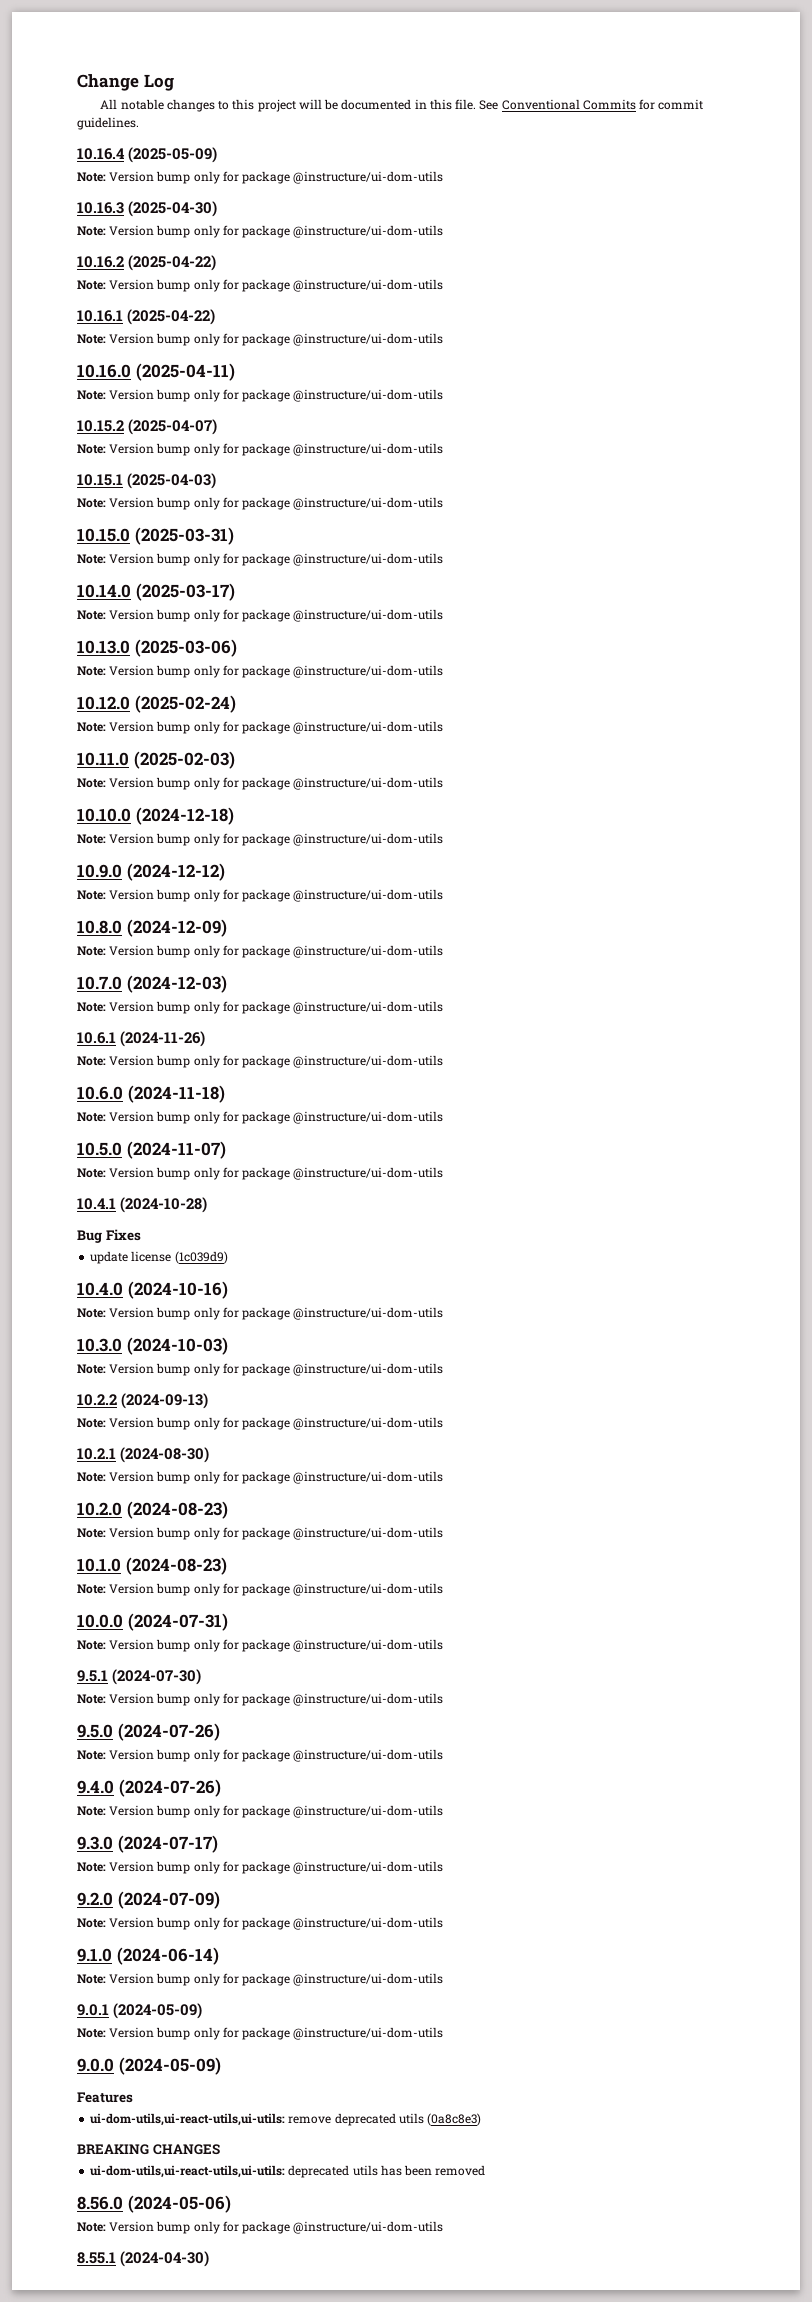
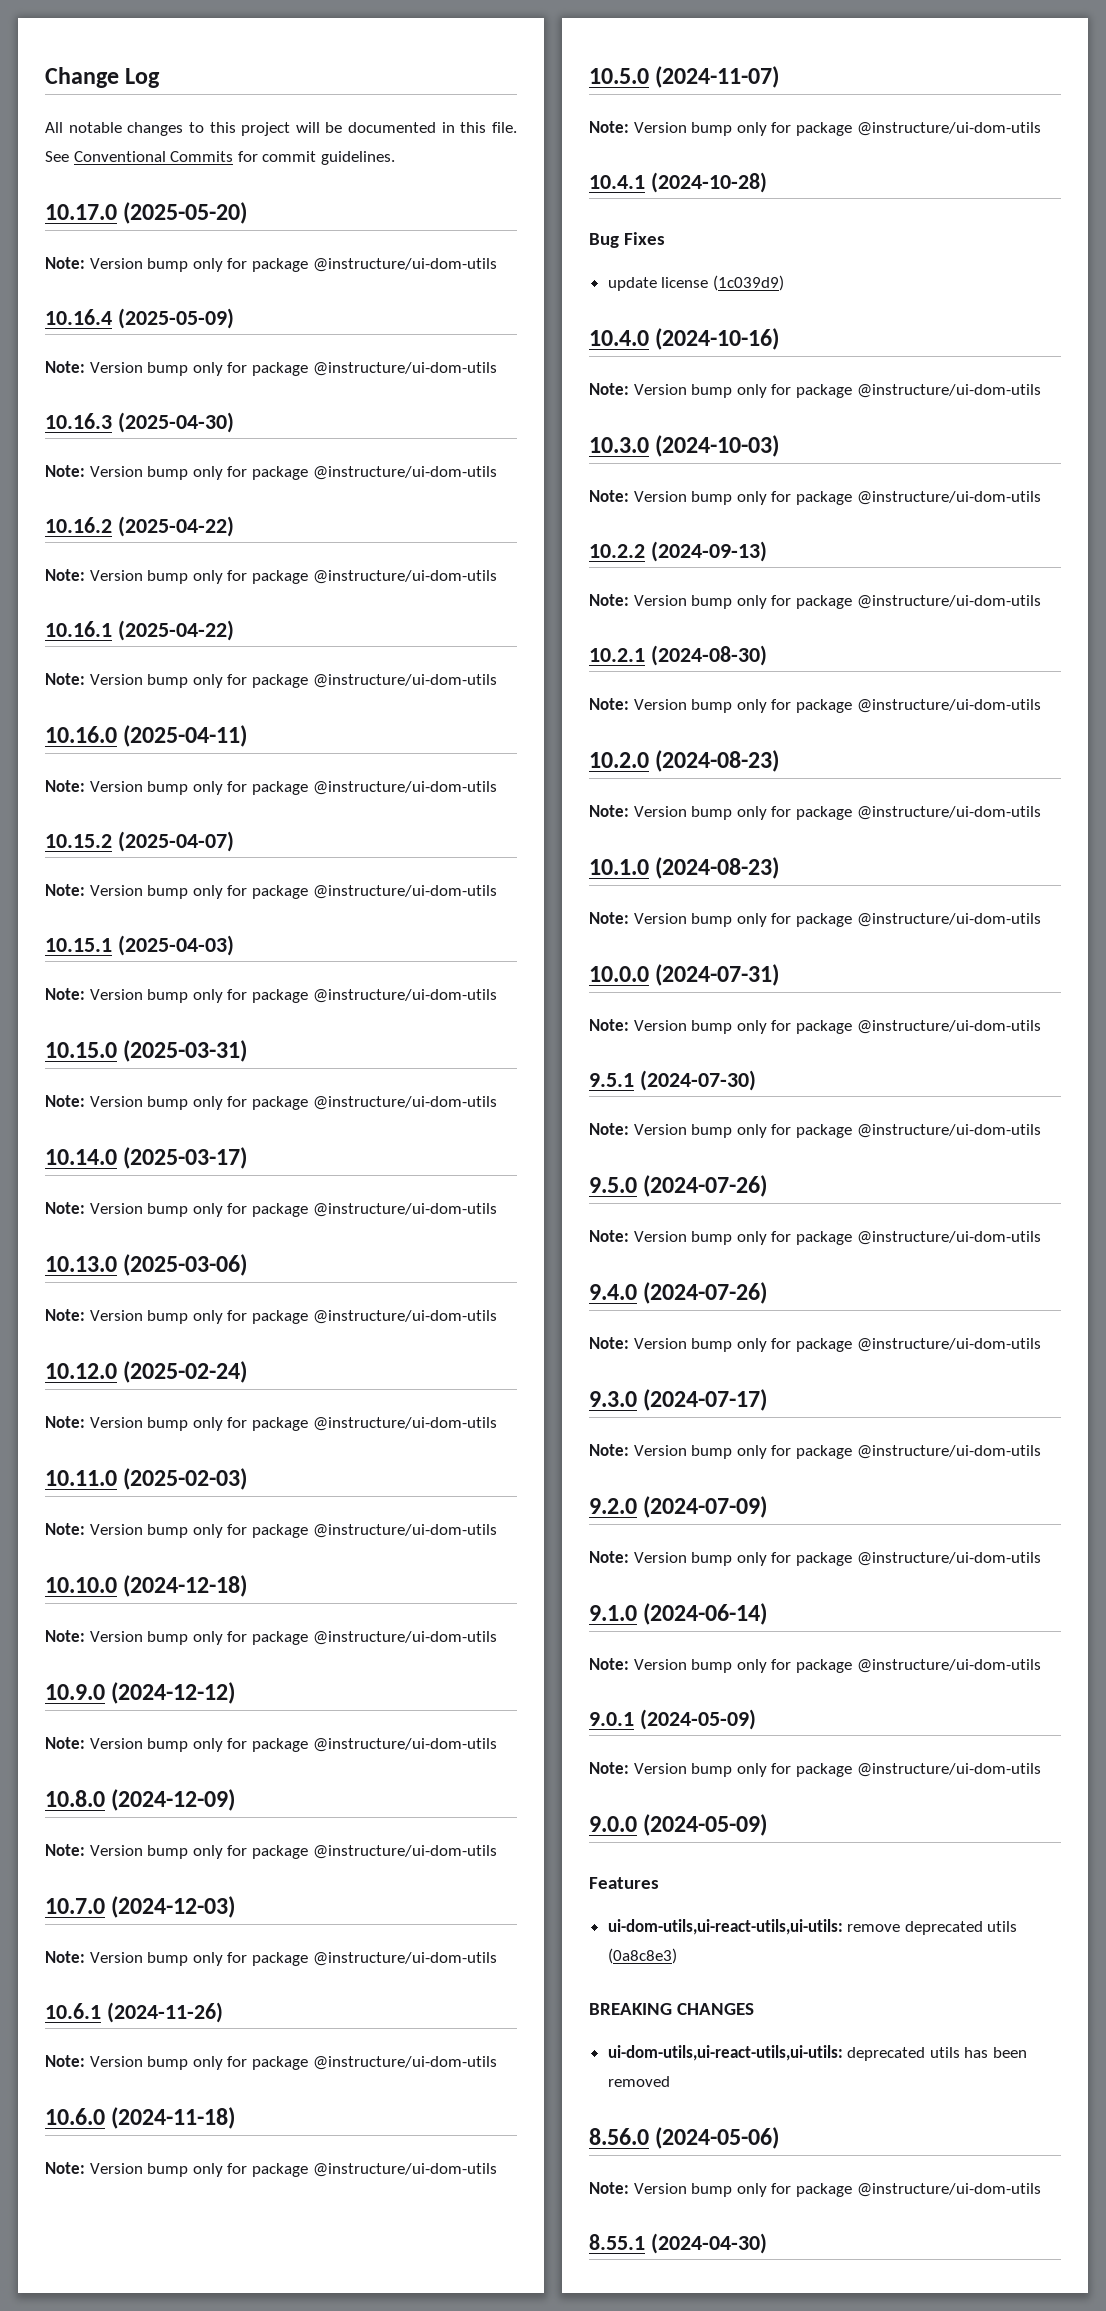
+ 10.17.0 (2025-05-20)
+ Note: Version bump only for package @instructure/ui-dom-utils

